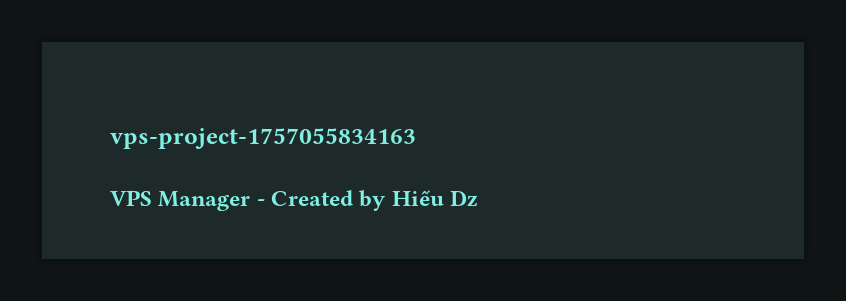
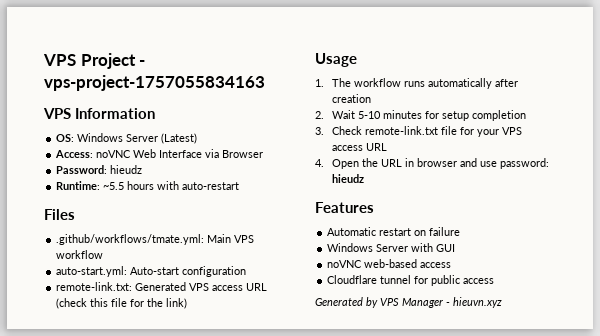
- vps-project-1757055834163
+ VPS Project - vps-project-1757055834163
- VPS Manager - Created by Hiếu Dz
+ VPS Information
+ OS: Windows Server (Latest)
+ Access: noVNC Web Interface via Browser
+ Password: hieudz
+ Runtime: ~5.5 hours with auto-restart
+ Files
+ .github/workflows/tmate.yml: Main VPS workflow
+ auto-start.yml: Auto-start configuration
+ remote-link.txt: Generated VPS access URL (check this file for the link)
+ Usage
+ 1. The workflow runs automatically after creation
+ 2. Wait 5-10 minutes for setup completion
+ 3. Check remote-link.txt file for your VPS access URL
+ 4. Open the URL in browser and use password: hieudz
+ Features
+ Automatic restart on failure
+ Windows Server with GUI
+ noVNC web-based access
+ Cloudflare tunnel for public access
+ Generated by VPS Manager - hieuvn.xyz

